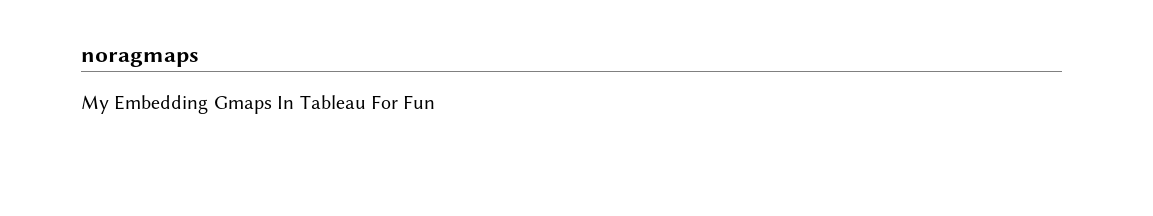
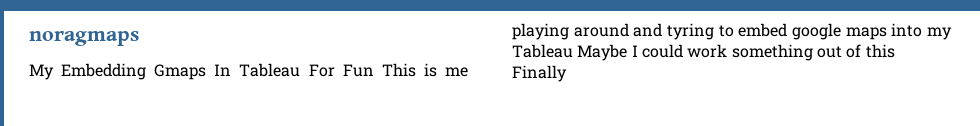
- My Embedding Gmaps In Tableau For Fun
+ My Embedding Gmaps In Tableau For Fun This is me playing around and tyring to embed google maps into my Tableau Maybe I could work something out of this Finally

